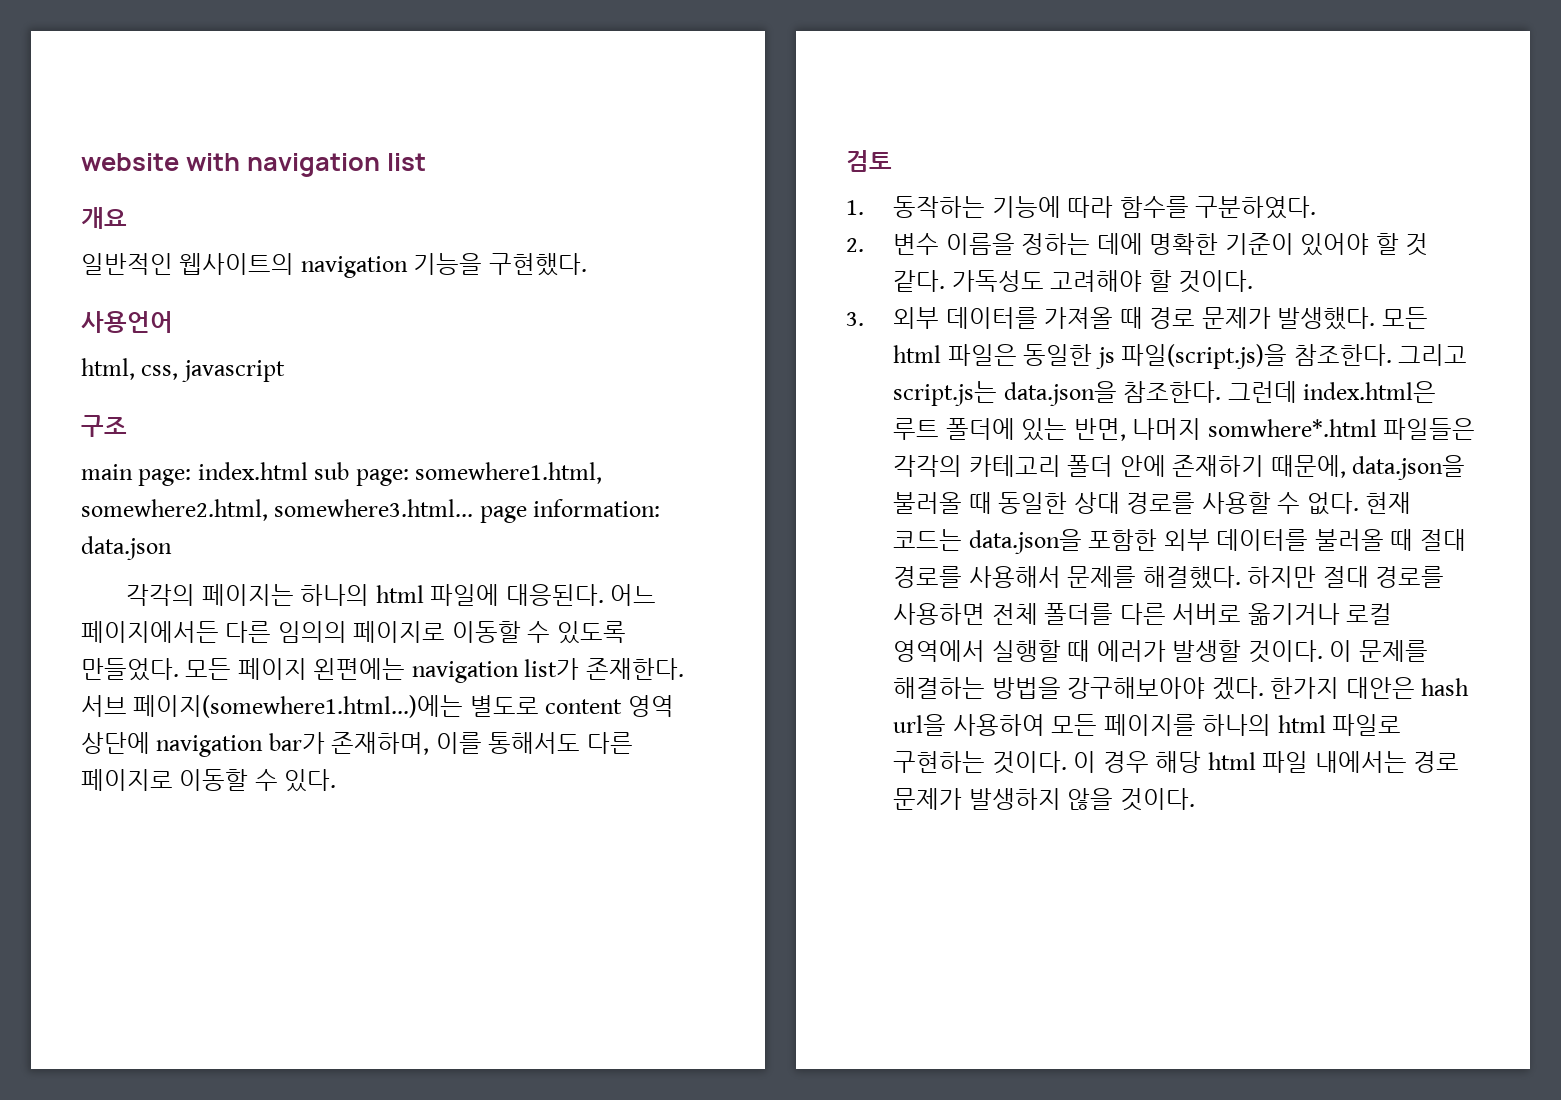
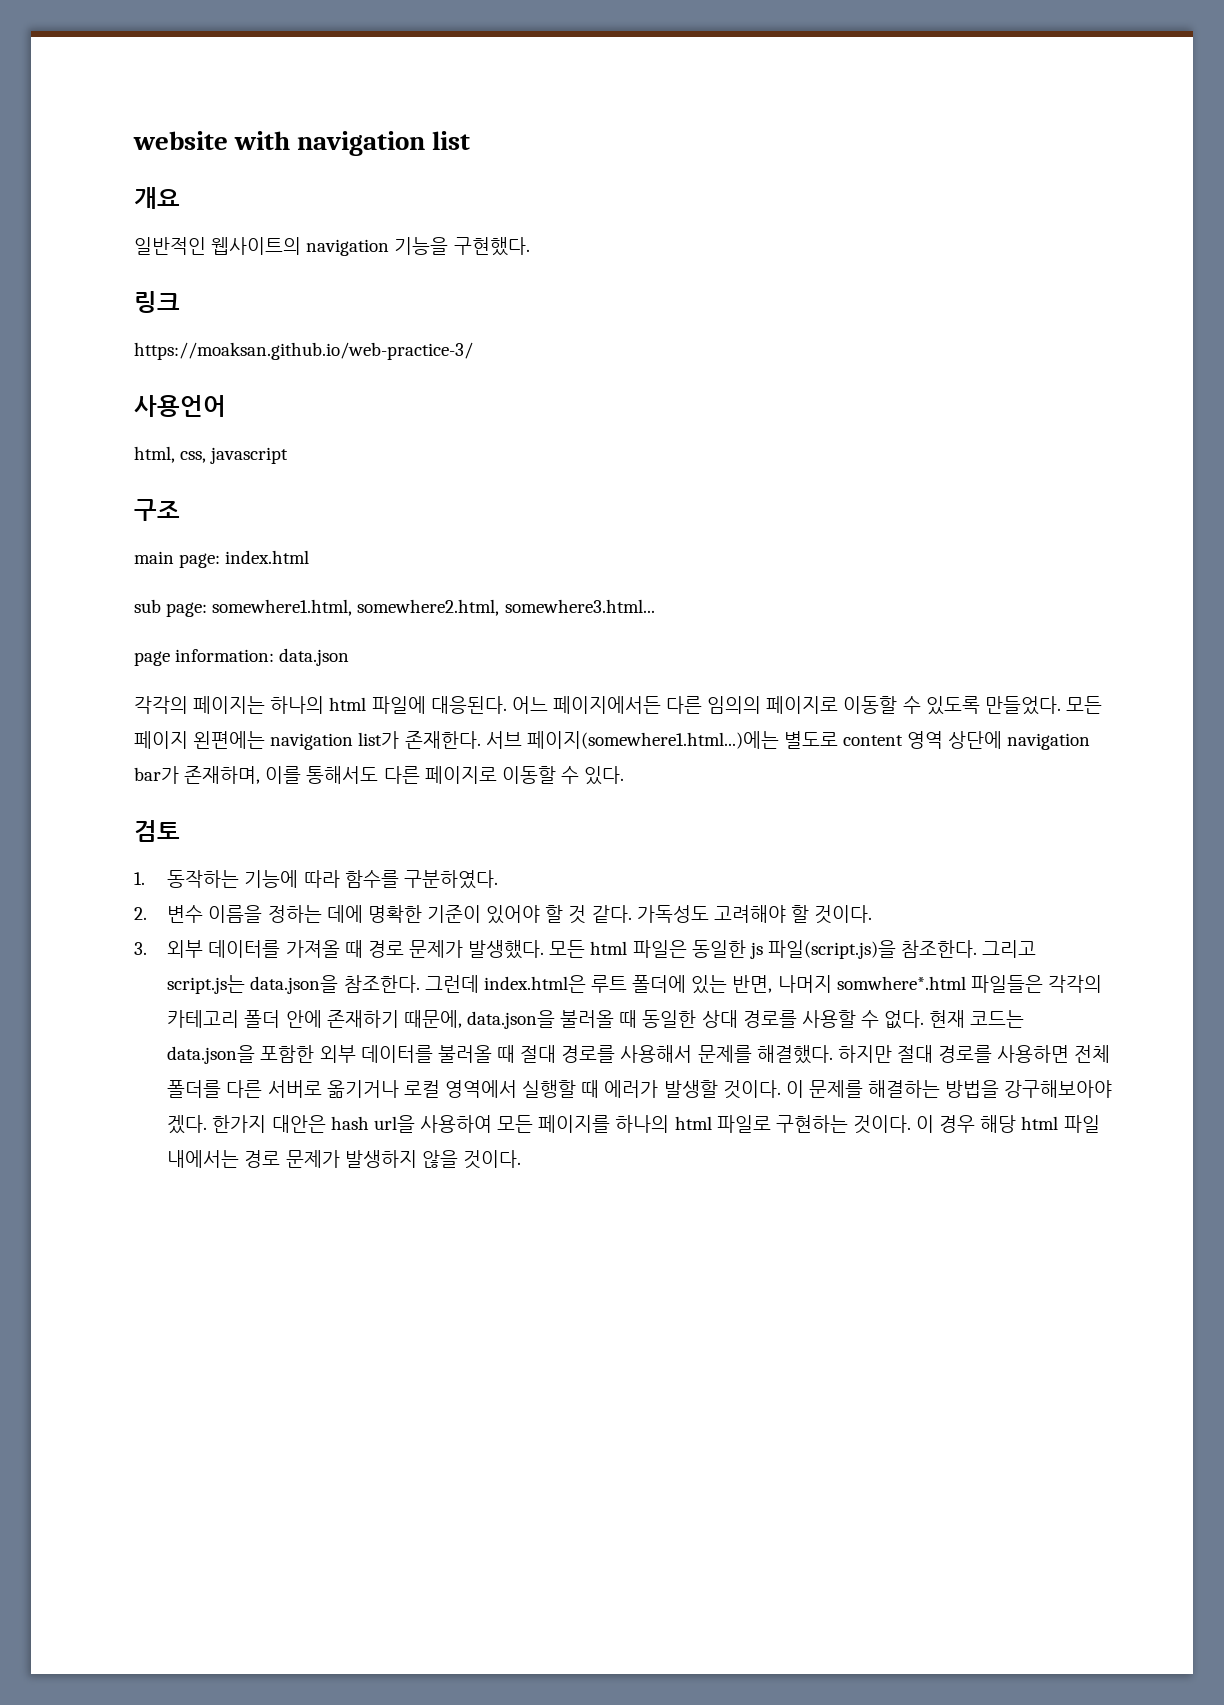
+ 링크
+ https://moaksan.github.io/web-practice-3/
- main page: index.html sub page: somewhere1.html, somewhere2.html, somewhere3.html... page information: data.json
+ main page: index.html
+ sub page: somewhere1.html, somewhere2.html, somewhere3.html...
+ page information: data.json

